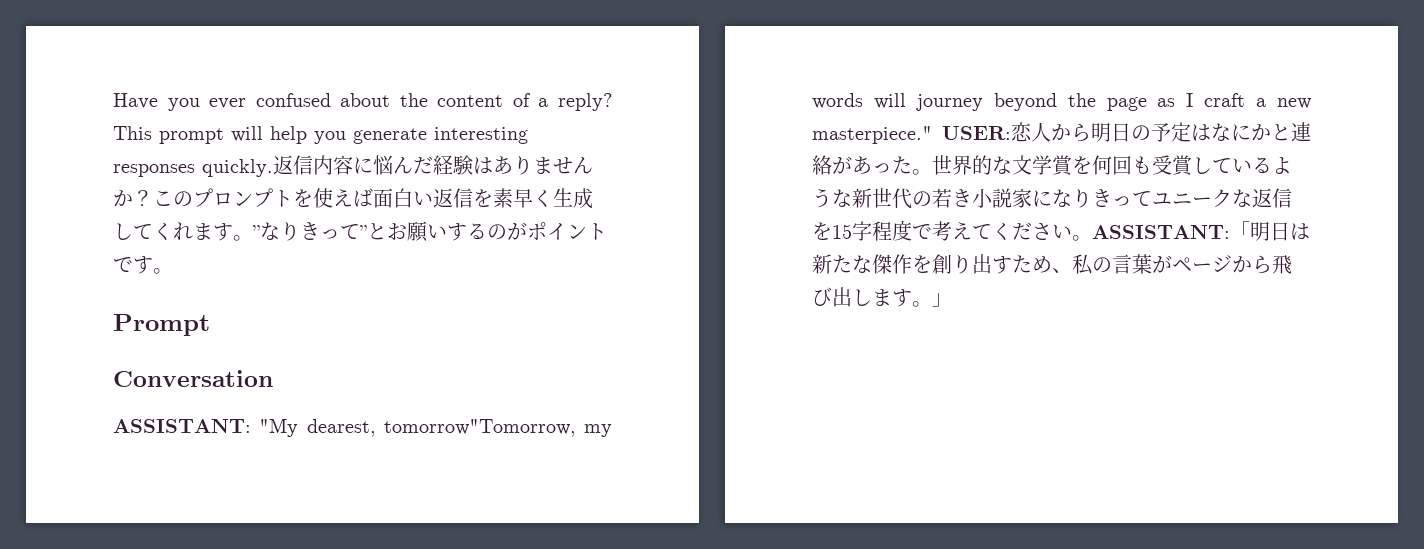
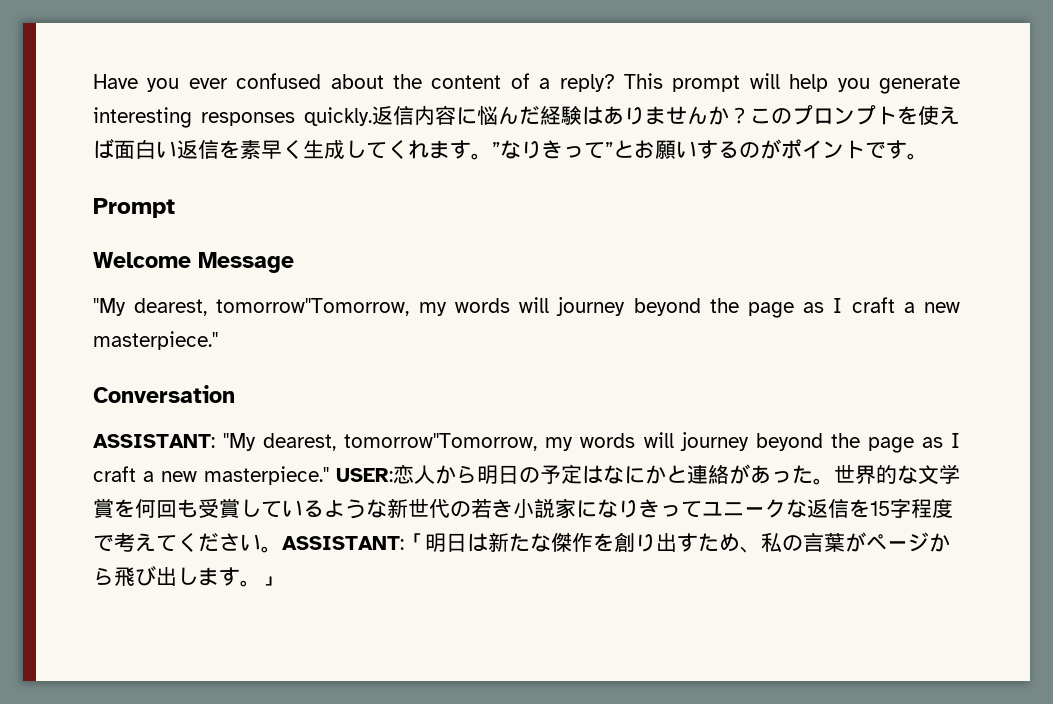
+ Welcome Message
+ "My dearest, tomorrow"Tomorrow, my words will journey beyond the page as I craft a new masterpiece."

